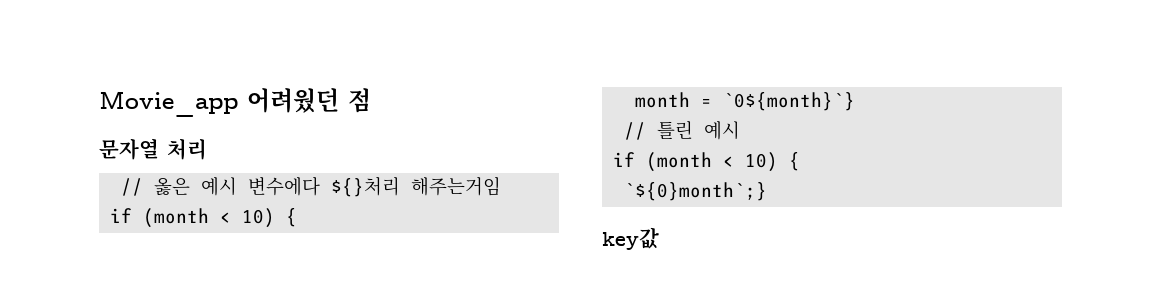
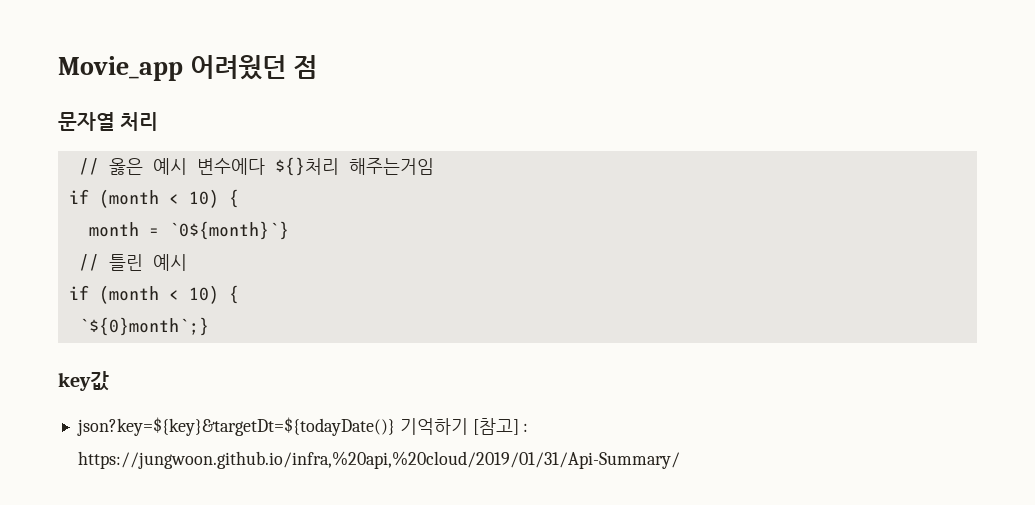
+ json?key=${key}&targetDt=${todayDate()} 기억하기 [참고] : https://jungwoon.github.io/infra,%20api,%20cloud/2019/01/31/Api-Summary/

